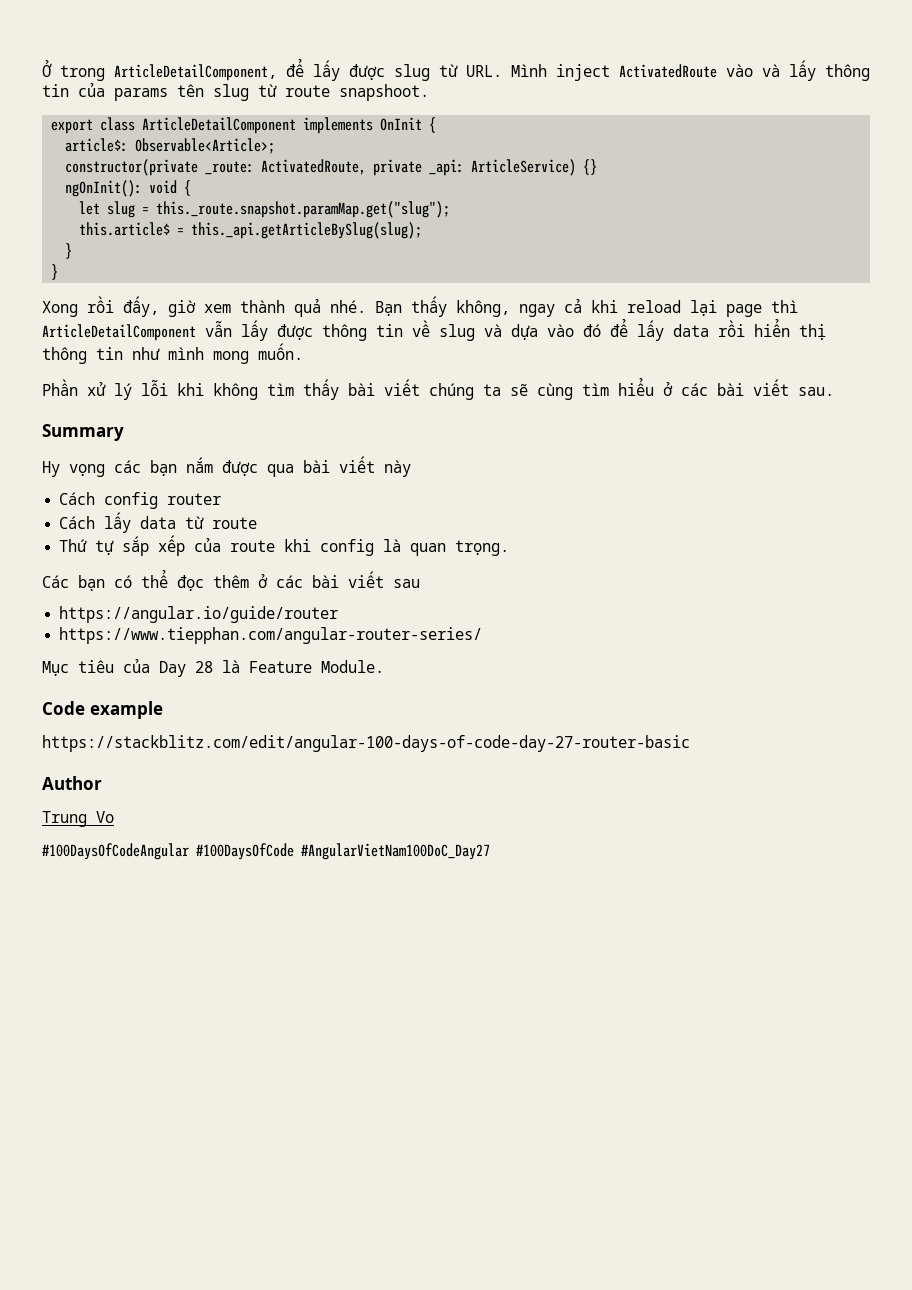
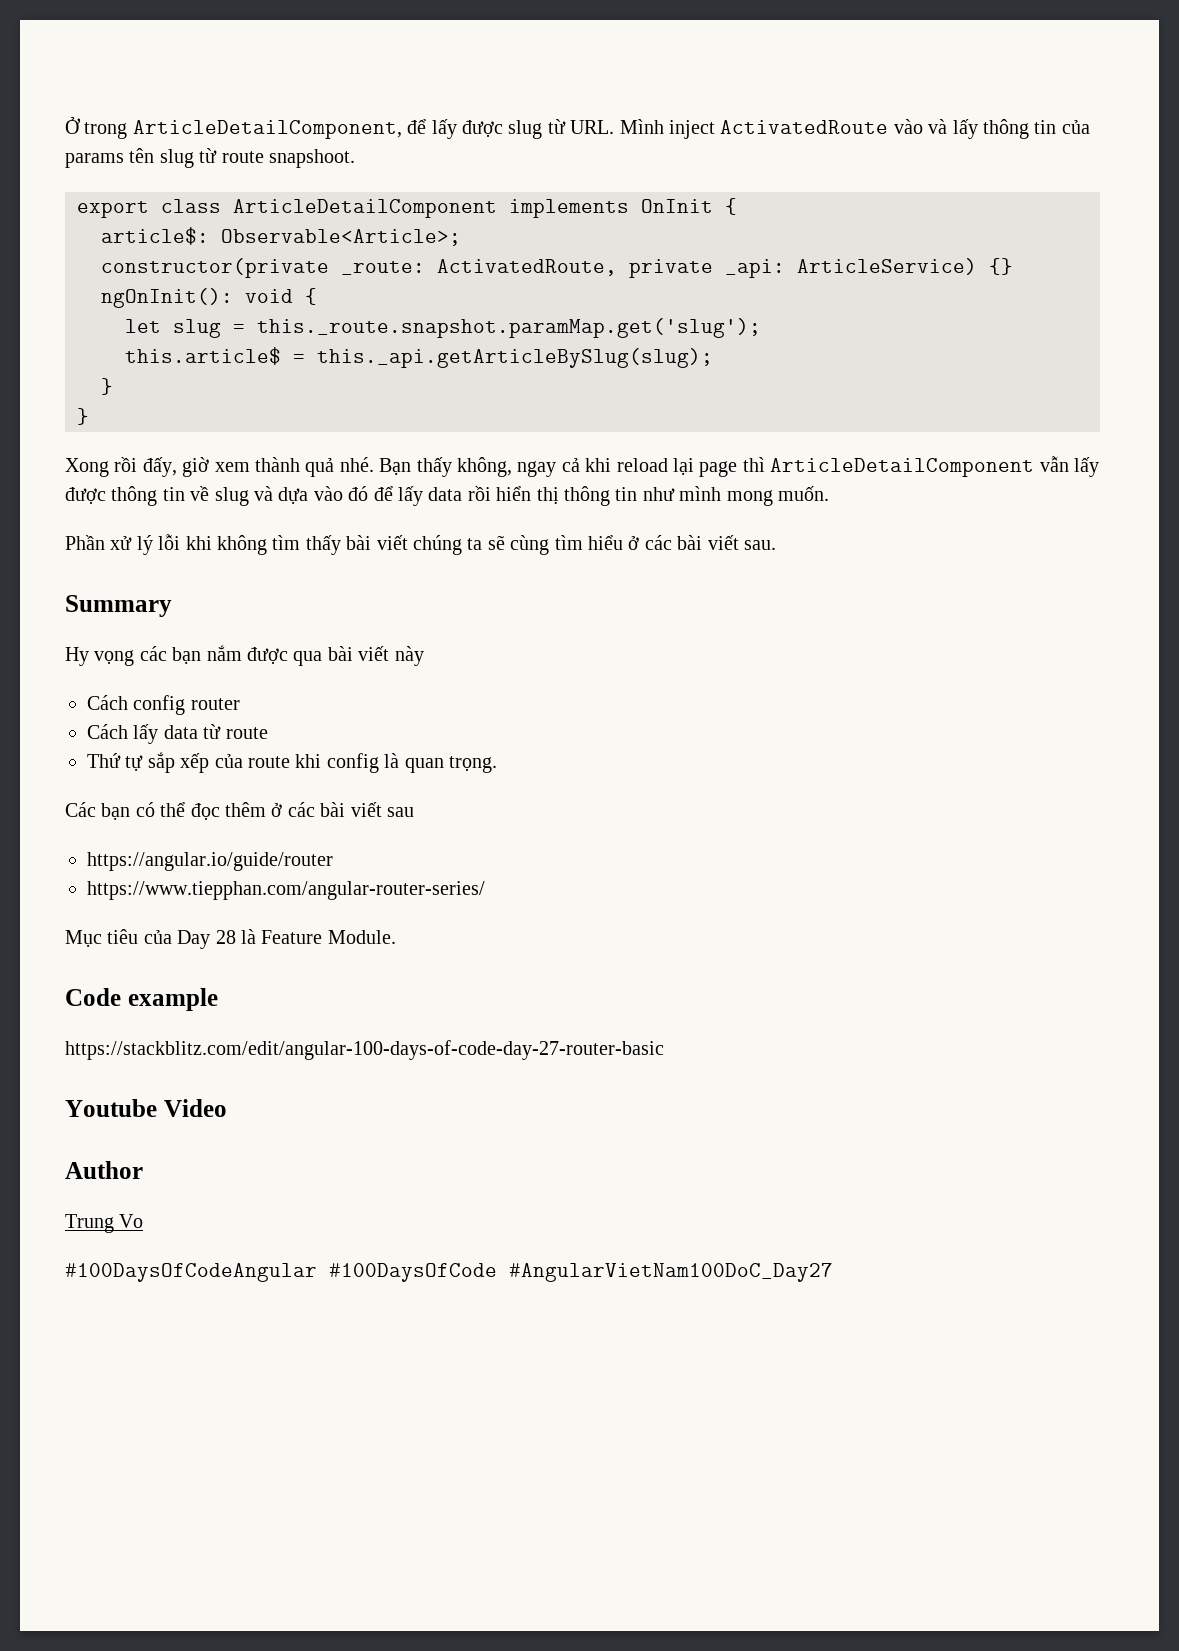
- let slug = this._route.snapshot.paramMap.get("slug");
+ let slug = this._route.snapshot.paramMap.get('slug');
+ Youtube Video

